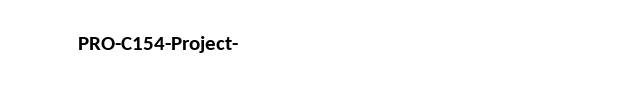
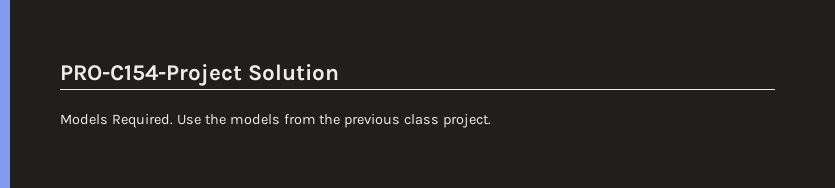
- PRO-C154-Project-
+ PRO-C154-Project Solution
+ Models Required. Use the models from the previous class project.

